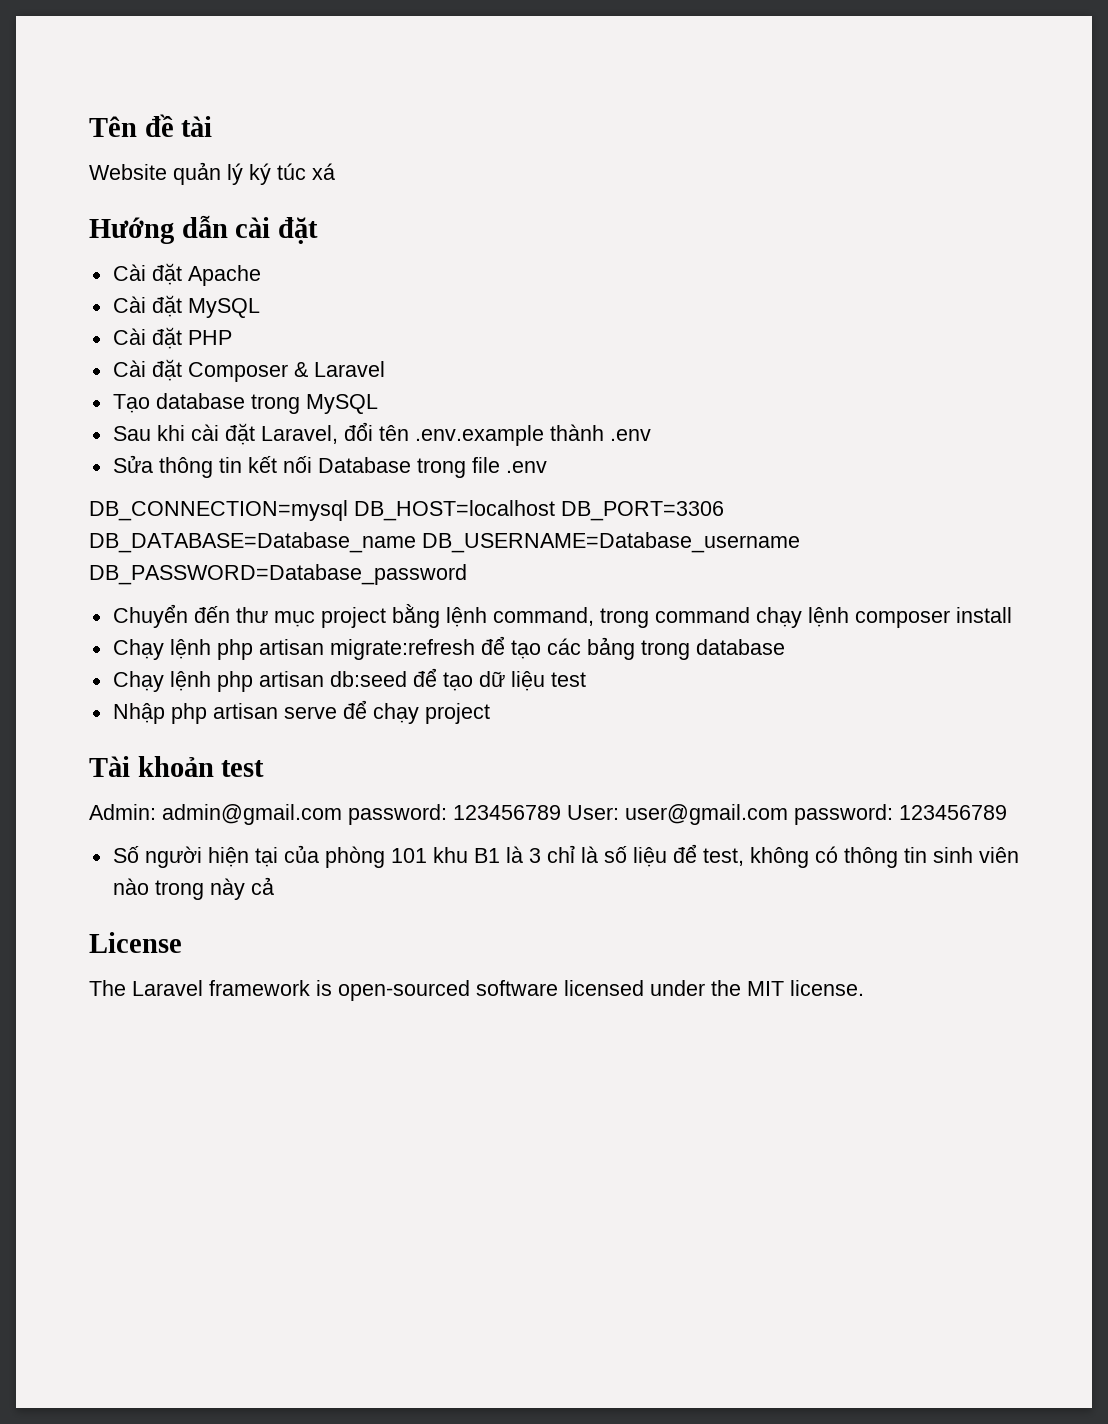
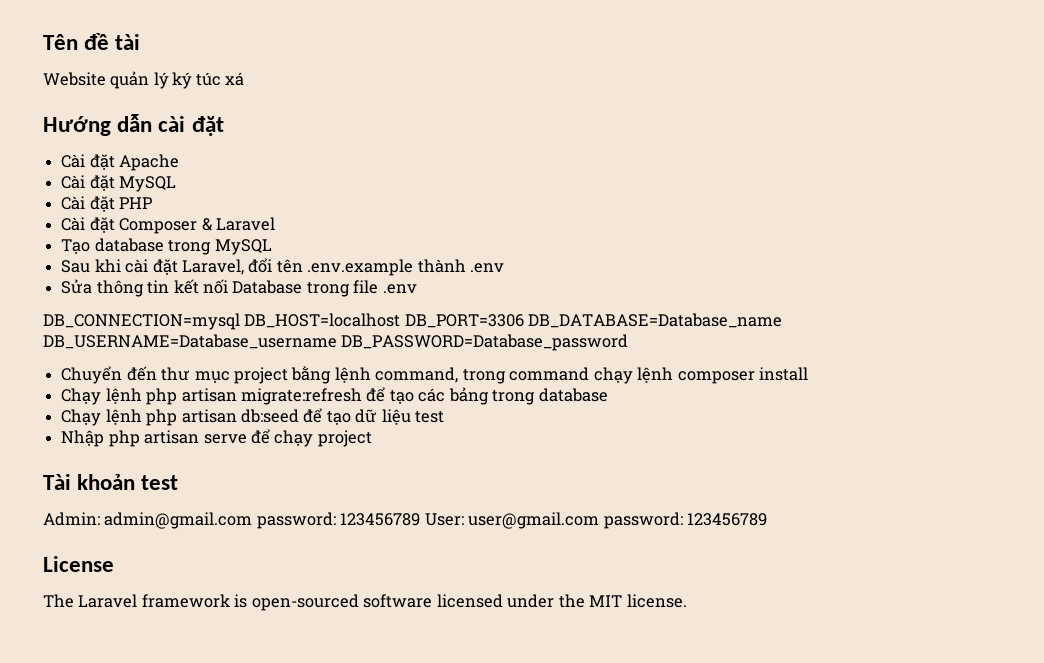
- Số người hiện tại của phòng 101 khu B1 là 3 chỉ là số liệu để test, không có thông tin sinh viên nào trong này cả

